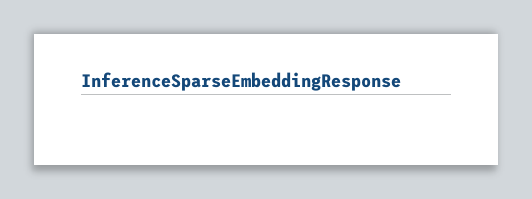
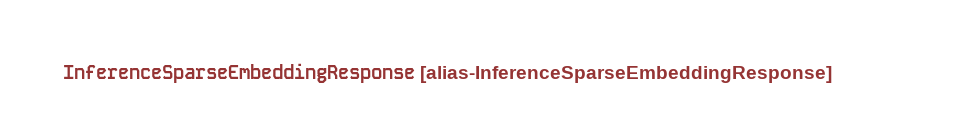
- InferenceSparseEmbeddingResponse
+ InferenceSparseEmbeddingResponse [alias-InferenceSparseEmbeddingResponse]

